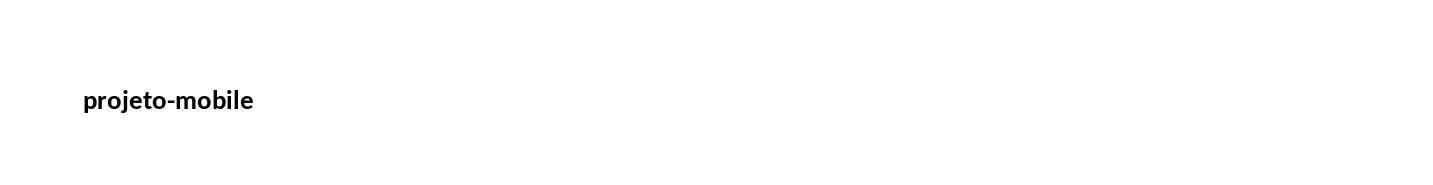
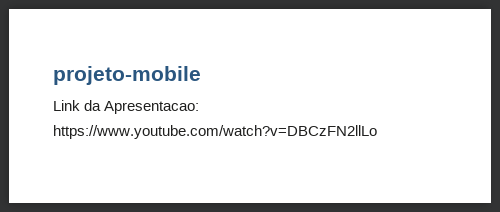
+ Link da Apresentacao:
+ https://www.youtube.com/watch?v=DBCzFN2llLo

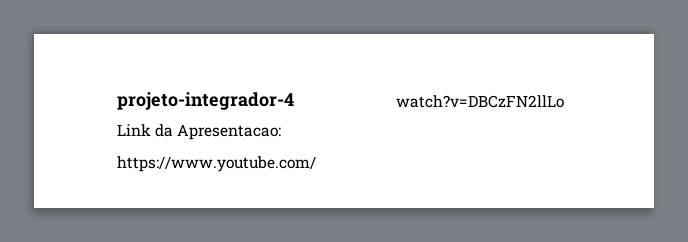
- projeto-mobile
+ projeto-integrador-4

